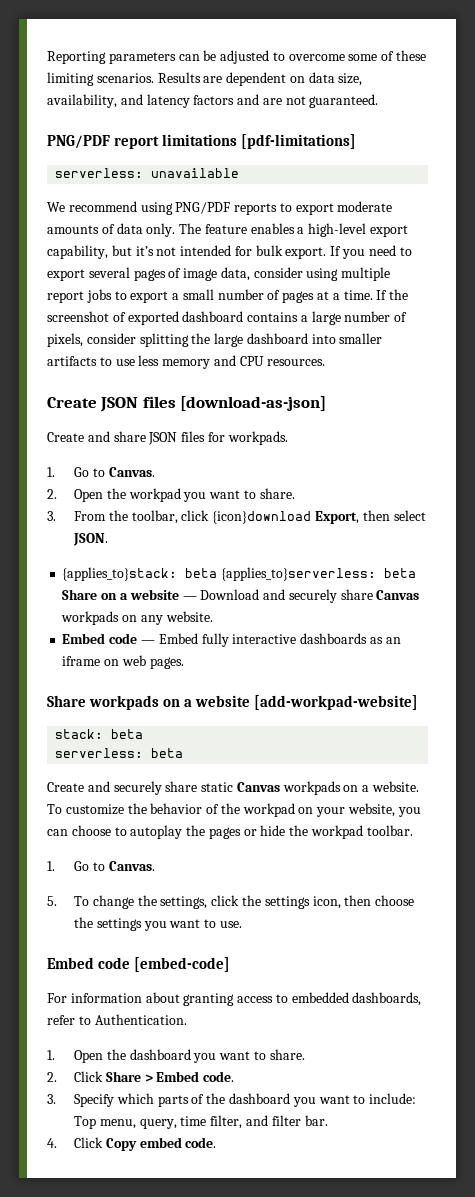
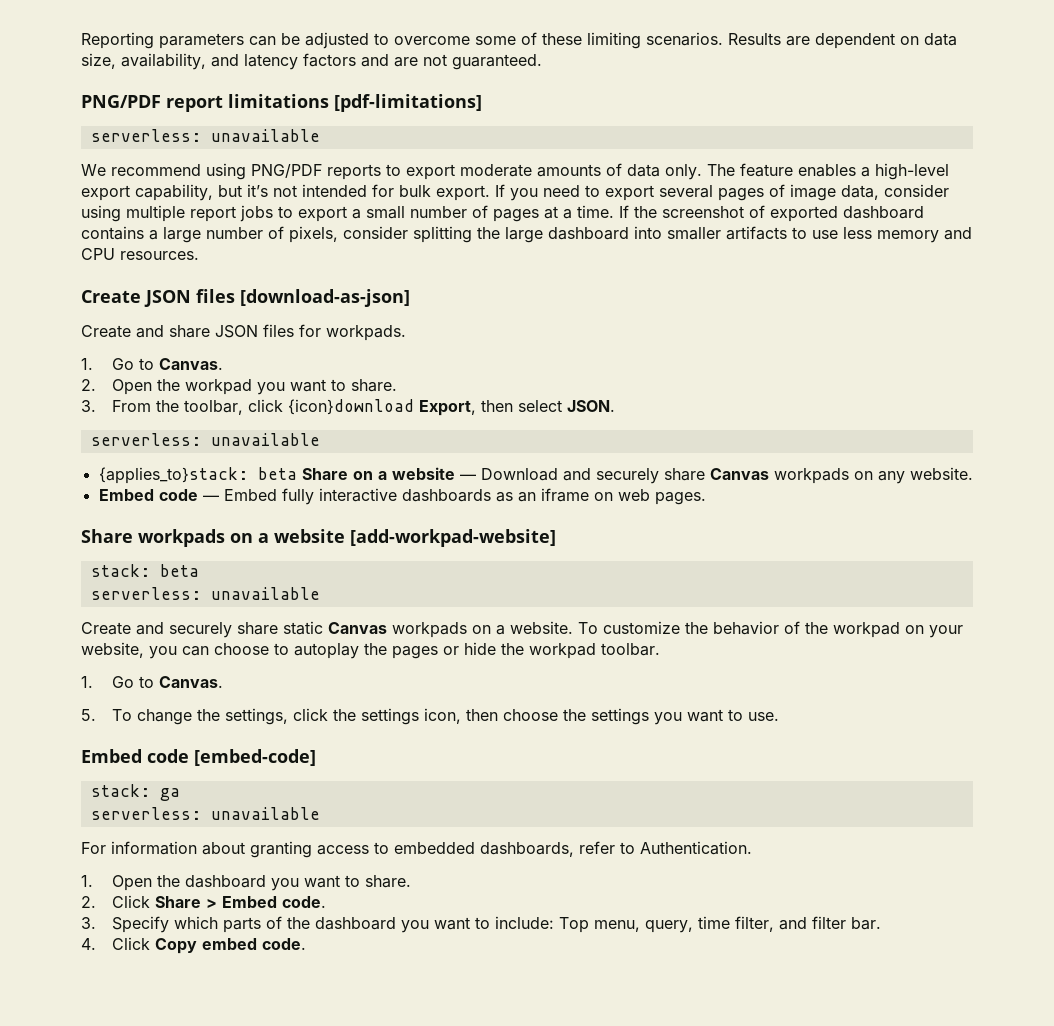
  3. From the toolbar, click {icon}download Export, then select JSON.
+ serverless: unavailable
- {applies_to}stack: beta {applies_to}serverless: beta Share on a website — Download and securely share Canvas workpads on any website.
+ {applies_to}stack: beta Share on a website — Download and securely share Canvas workpads on any website.
  stack: beta
- serverless: beta
+ serverless: unavailable
+ stack: ga
+ serverless: unavailable

